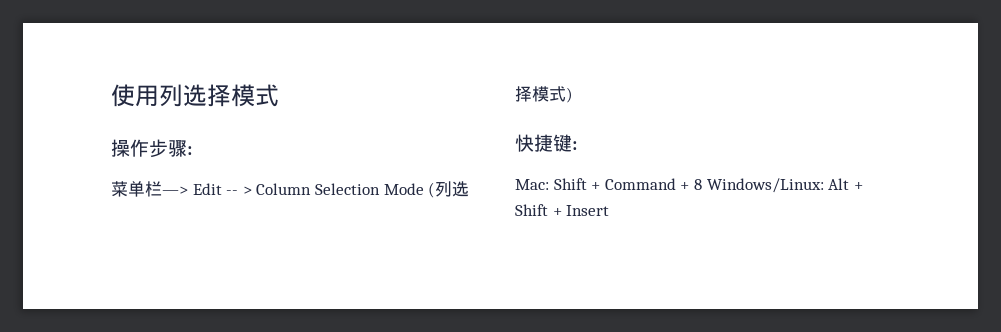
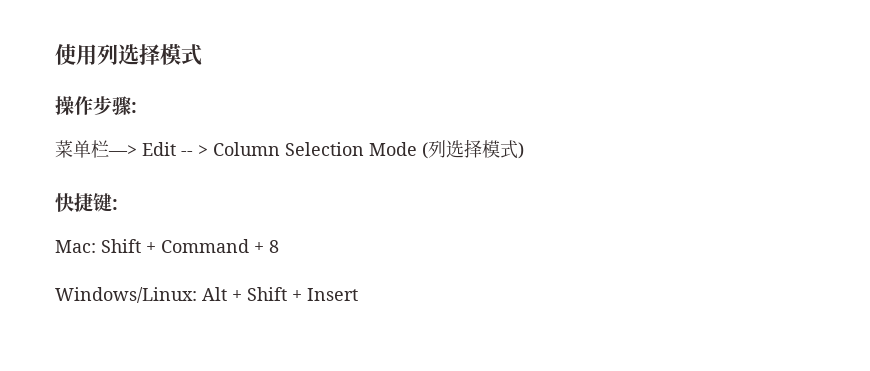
- Mac: Shift + Command + 8 Windows/Linux: Alt + Shift + Insert
+ Mac: Shift + Command + 8
+ Windows/Linux: Alt + Shift + Insert

